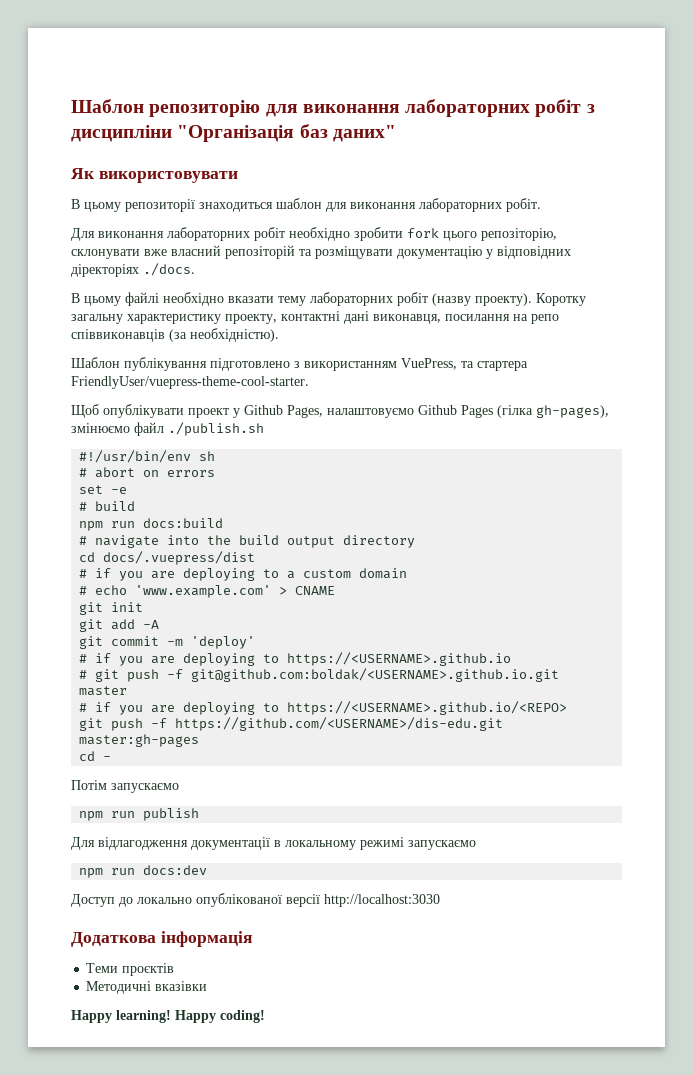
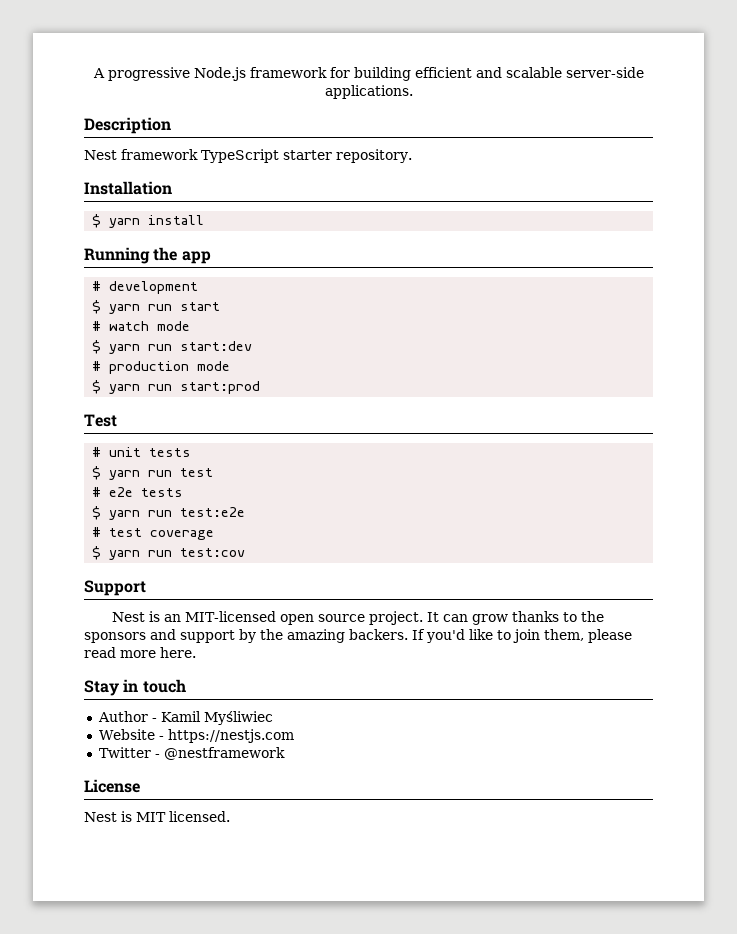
- Шаблон репозиторію для виконання лабораторних робіт з дисципліни "Організація баз даних"
- Як використовувати
- В цьому репозиторії знаходиться шаблон для виконання лабораторних робіт.
- Для виконання лабораторних робіт необхідно зробити fork цього репозіторію, склонувати вже власний репозіторій та розміщувати документацію у відповідних діректоріях ./docs.
- В цьому файлі необхідно вказати тему лабораторних робіт (назву проекту). Коротку загальну характеристику проекту, контактні дані виконавця, посилання на репо співвиконавців (за необхідністю).
- Шаблон публікування підготовлено з використанням VuePress, та стартера FriendlyUser/vuepress-theme-cool-starter.
- Щоб опублікувати проект у Github Pages, налаштовуємо Github Pages (гілка gh-pages), змінюємо файл ./publish.sh
- #!/usr/bin/env sh
- # abort on errors
- set -e
- # build
- npm run docs:build
- # navigate into the build output directory
- cd docs/.vuepress/dist
- # if you are deploying to a custom domain
- # echo 'www.example.com' > CNAME
- git init
- git add -A
- git commit -m 'deploy'
- # if you are deploying to https://<USERNAME>.github.io
- # git push -f git@github.com:boldak/<USERNAME>.github.io.git master
- # if you are deploying to https://<USERNAME>.github.io/<REPO>
- git push -f https://github.com/<USERNAME>/dis-edu.git master:gh-pages
- cd -
- Потім запускаємо
- npm run publish
- Для відлагодження документації в локальному режимі запускаємо
- npm run docs:dev
- Доступ до локально опублікованої версії http://localhost:3030
- Додаткова інформація
- Теми проєктів
- Методичні вказівки
- Happy learning! Happy coding!
+ A progressive Node.js framework for building efficient and scalable server-side applications.
+ Description
+ Nest framework TypeScript starter repository.
+ Installation
+ $ yarn install
+ Running the app
+ # development
+ $ yarn run start
+ # watch mode
+ $ yarn run start:dev
+ # production mode
+ $ yarn run start:prod
+ Test
+ # unit tests
+ $ yarn run test
+ # e2e tests
+ $ yarn run test:e2e
+ # test coverage
+ $ yarn run test:cov
+ Support
+ Nest is an MIT-licensed open source project. It can grow thanks to the sponsors and support by the amazing backers. If you'd like to join them, please read more here.
+ Stay in touch
+ Author - Kamil Myśliwiec
+ Website - https://nestjs.com
+ Twitter - @nestframework
+ License
+ Nest is MIT licensed.

